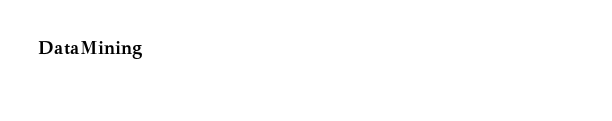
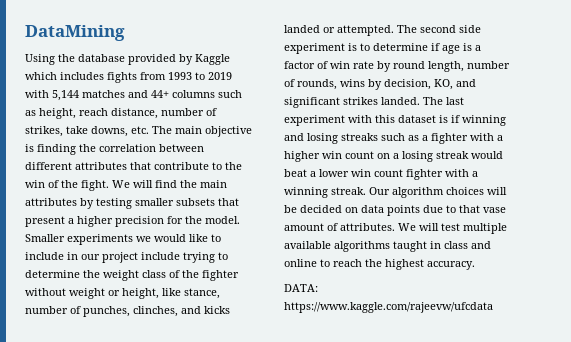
+ Using the database provided by Kaggle which includes fights from 1993 to 2019 with 5,144 matches and 44+ columns such as height, reach distance, number of strikes, take downs, etc. The main objective is finding the correlation between different attributes that contribute to the win of the fight. We will find the main attributes by testing smaller subsets that present a higher precision for the model. Smaller experiments we would like to include in our project include trying to determine the weight class of the fighter without weight or height, like stance, number of punches, clinches, and kicks landed or attempted. The second side experiment is to determine if age is a factor of win rate by round length, number of rounds, wins by decision, KO, and significant strikes landed. The last experiment with this dataset is if winning and losing streaks such as a fighter with a higher win count on a losing streak would beat a lower win count fighter with a winning streak. Our algorithm choices will be decided on data points due to that vase amount of attributes. We will test multiple available algorithms taught in class and online to reach the highest accuracy.
+ DATA: https://www.kaggle.com/rajeevw/ufcdata

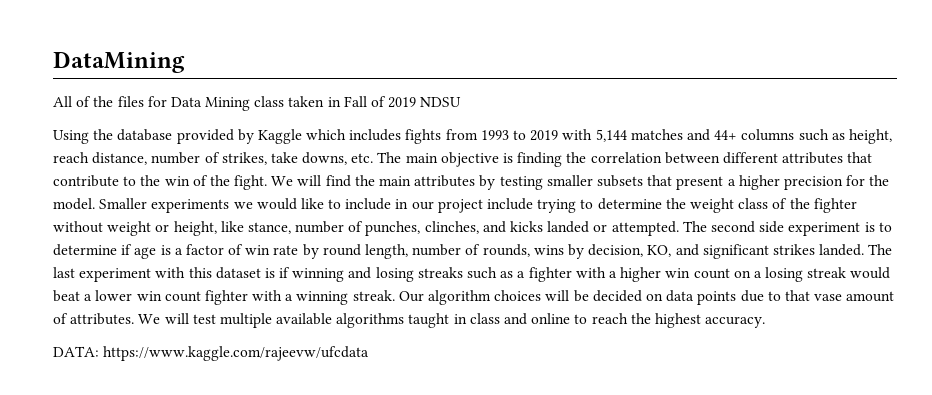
+ All of the files for Data Mining class taken in Fall of 2019 NDSU

